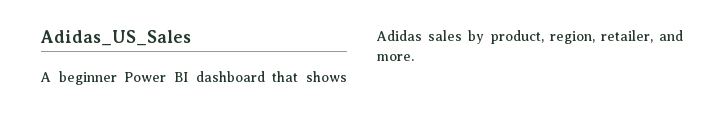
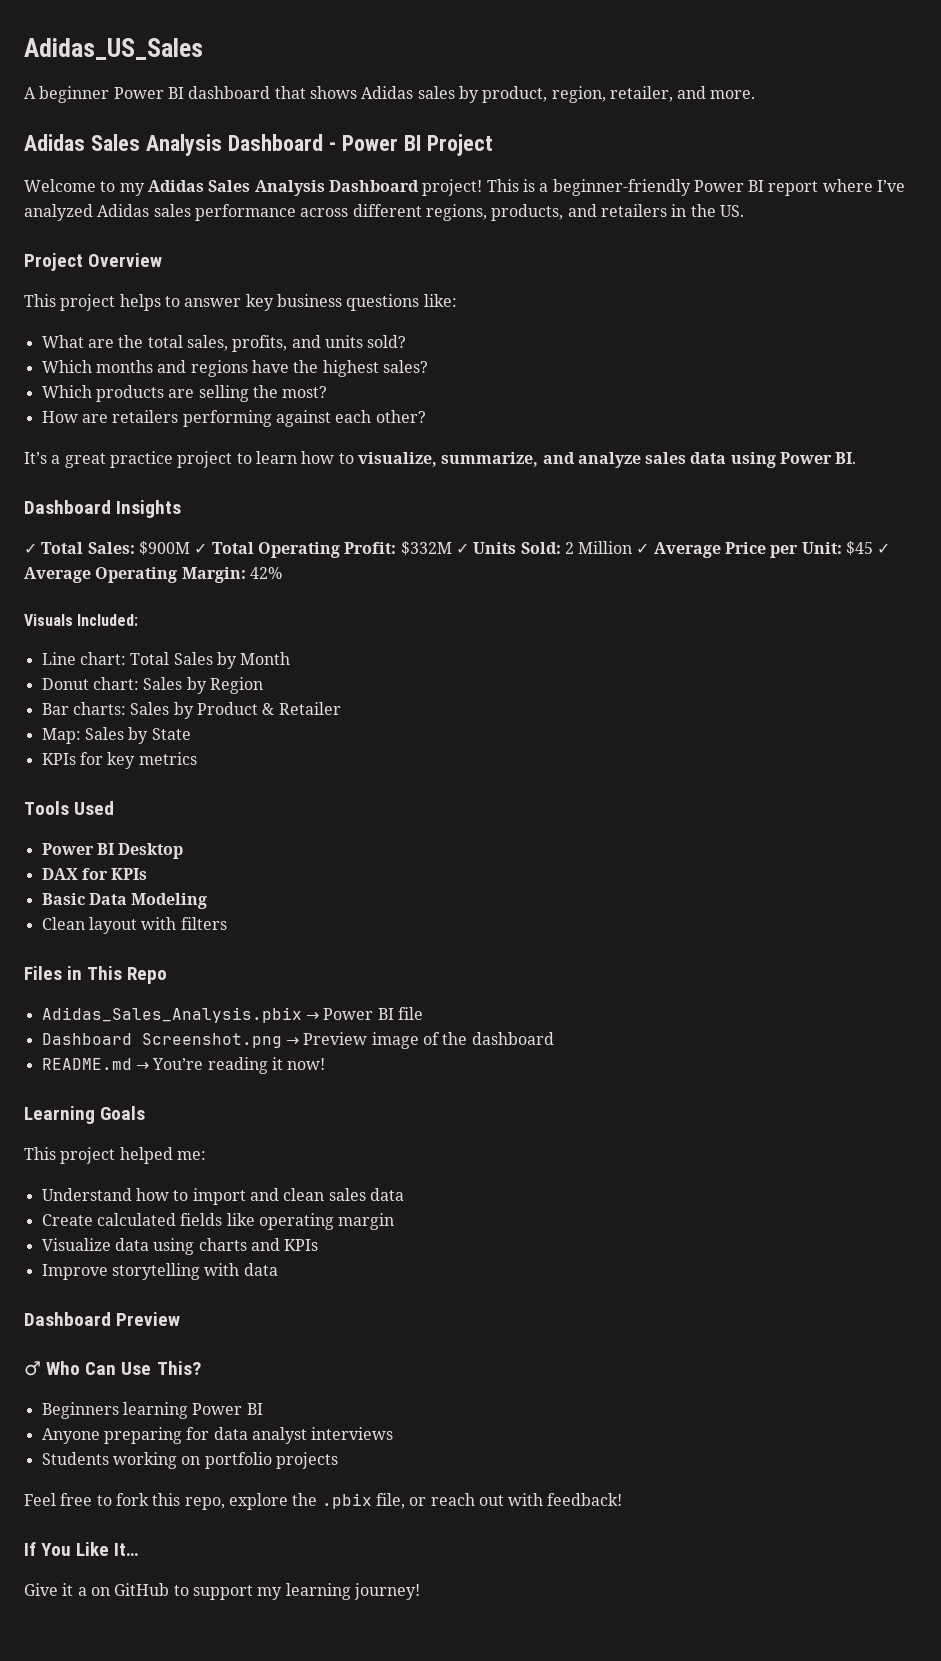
+ Adidas Sales Analysis Dashboard - Power BI Project
+ Welcome to my Adidas Sales Analysis Dashboard project! This is a beginner-friendly Power BI report where I’ve analyzed Adidas sales performance across different regions, products, and retailers in the US.
+ Project Overview
+ This project helps to answer key business questions like:
+ What are the total sales, profits, and units sold?
+ Which months and regions have the highest sales?
+ Which products are selling the most?
+ How are retailers performing against each other?
+ It’s a great practice project to learn how to visualize, summarize, and analyze sales data using Power BI.
+ Dashboard Insights
+ ✓ Total Sales: $900M ✓ Total Operating Profit: $332M ✓ Units Sold: 2 Million ✓ Average Price per Unit: $45 ✓ Average Operating Margin: 42%
+ Visuals Included:
+ Line chart: Total Sales by Month
+ Donut chart: Sales by Region
+ Bar charts: Sales by Product & Retailer
+ Map: Sales by State
+ KPIs for key metrics
+ Tools Used
+ Power BI Desktop
+ DAX for KPIs
+ Basic Data Modeling
+ Clean layout with filters
+ Files in This Repo
+ Adidas_Sales_Analysis.pbix → Power BI file
+ Dashboard Screenshot.png → Preview image of the dashboard
+ README.md → You’re reading it now!
+ Learning Goals
+ This project helped me:
+ Understand how to import and clean sales data
+ Create calculated fields like operating margin
+ Visualize data using charts and KPIs
+ Improve storytelling with data
+ Dashboard Preview
+ ♂ Who Can Use This?
+ Beginners learning Power BI
+ Anyone preparing for data analyst interviews
+ Students working on portfolio projects
+ Feel free to fork this repo, explore the .pbix file, or reach out with feedback!
+ If You Like It…
+ Give it a on GitHub to support my learning journey!

